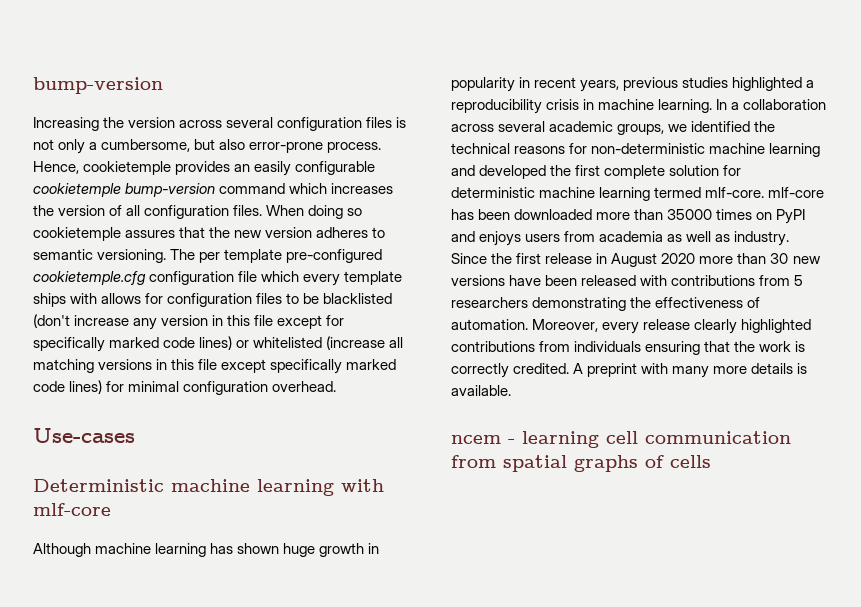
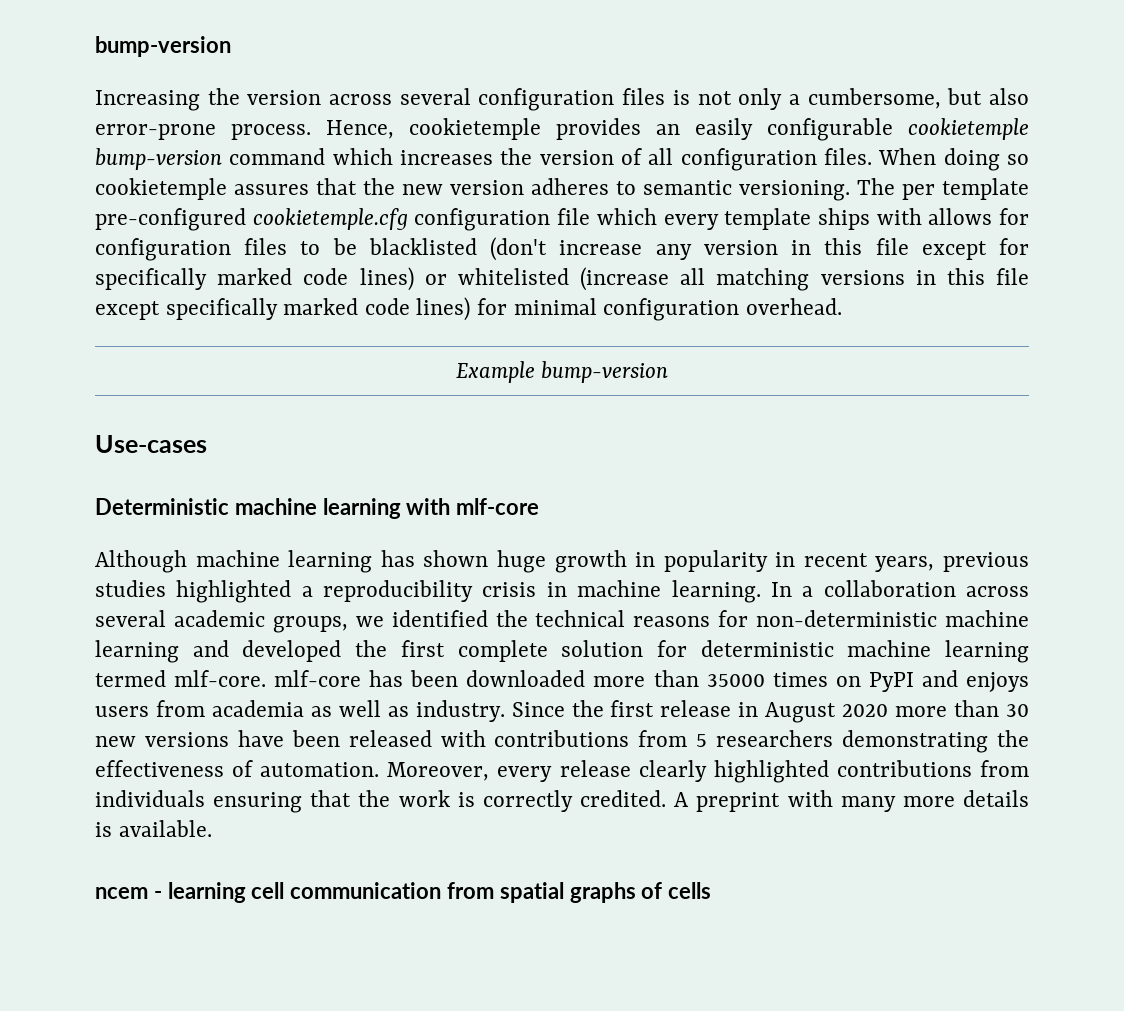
+ Example bump-version

